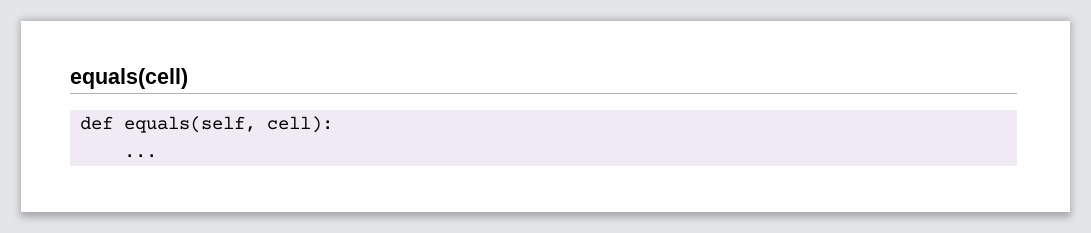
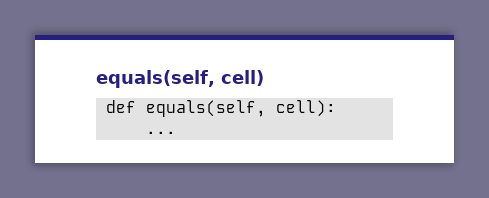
- equals(cell)
+ equals(self, cell)

